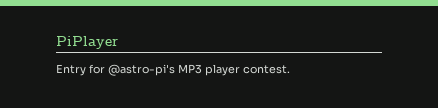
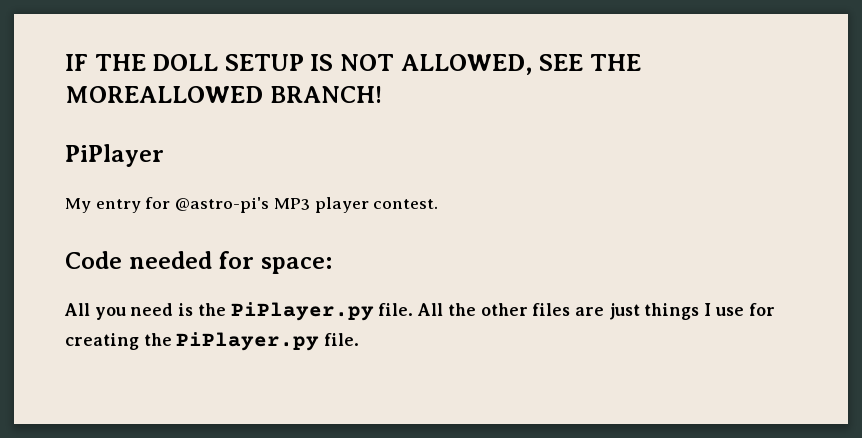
+ IF THE DOLL SETUP IS NOT ALLOWED, SEE THE MOREALLOWED BRANCH!
- Entry for @astro-pi's MP3 player contest.
+ My entry for @astro-pi's MP3 player contest.
+ Code needed for space:
+ All you need is the PiPlayer.py file. All the other files are just things I use for creating the PiPlayer.py file.

